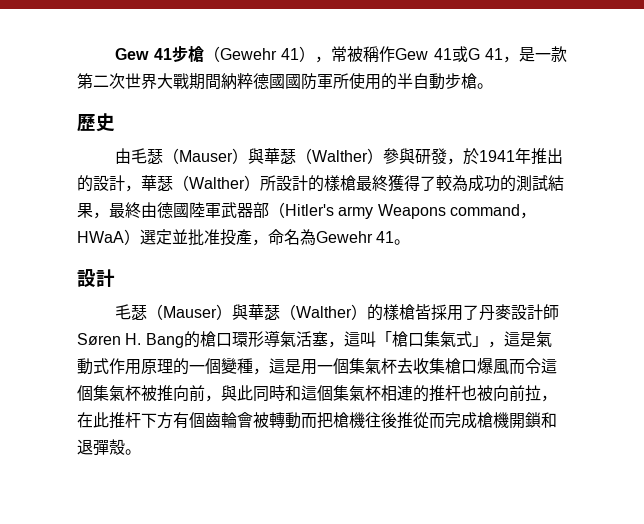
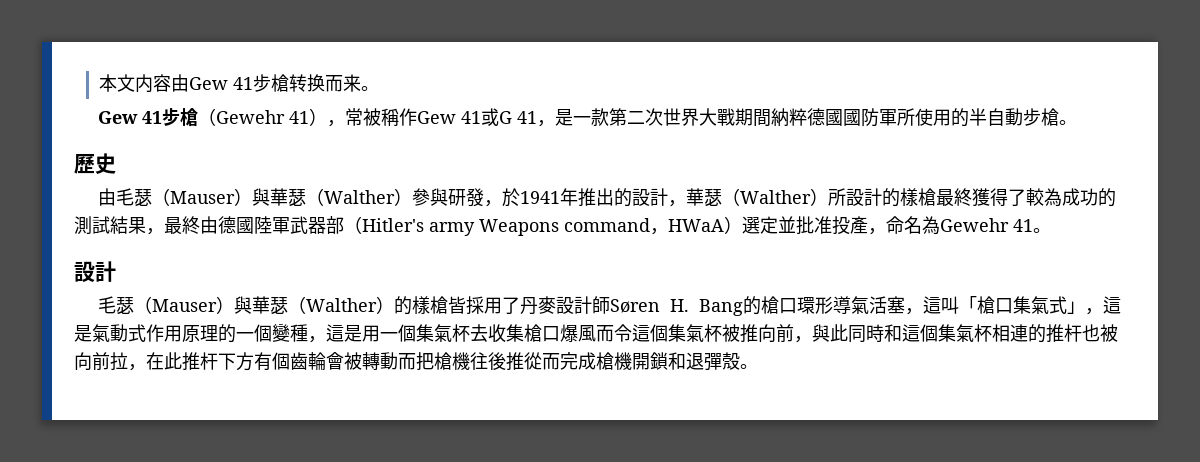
+ 本文内容由Gew 41步槍转换而来。

